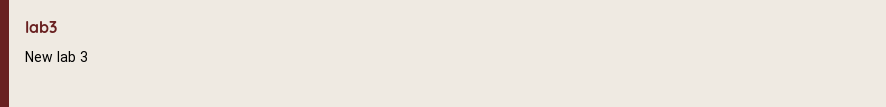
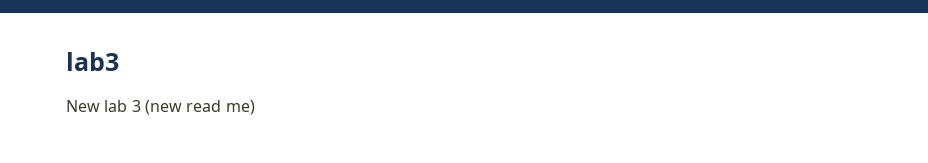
- New lab 3
+ New lab 3 (new read me)

